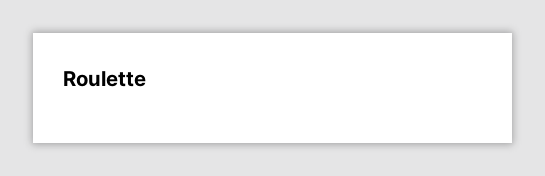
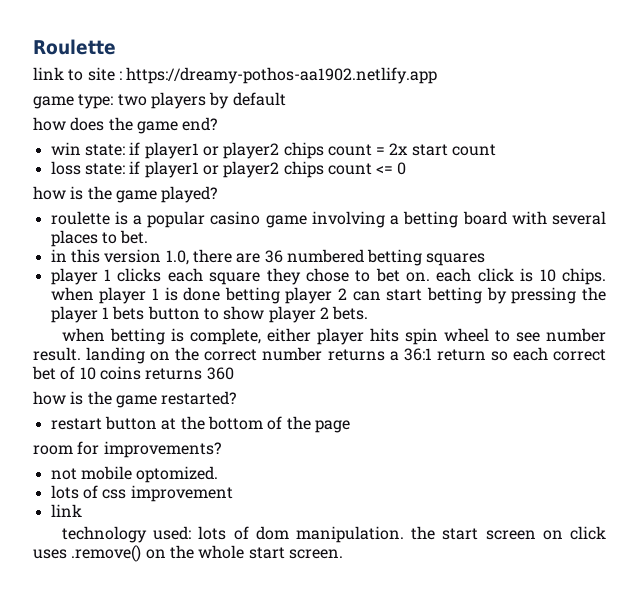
+ link to site : https://dreamy-pothos-aa1902.netlify.app
+ game type: two players by default
+ how does the game end?
+ win state: if player1 or player2 chips count = 2x start count
+ loss state: if player1 or player2 chips count <= 0
+ how is the game played?
+ roulette is a popular casino game involving a betting board with several places to bet.
+ in this version 1.0, there are 36 numbered betting squares
+ player 1 clicks each square they chose to bet on. each click is 10 chips. when player 1 is done betting player 2 can start betting by pressing the player 1 bets button to show player 2 bets.
+ when betting is complete, either player hits spin wheel to see number result. landing on the correct number returns a 36:1 return so each correct bet of 10 coins returns 360
+ how is the game restarted?
+ restart button at the bottom of the page
+ room for improvements?
+ not mobile optomized.
+ lots of css improvement
+ link
+ technology used: lots of dom manipulation. the start screen on click uses .remove() on the whole start screen.

